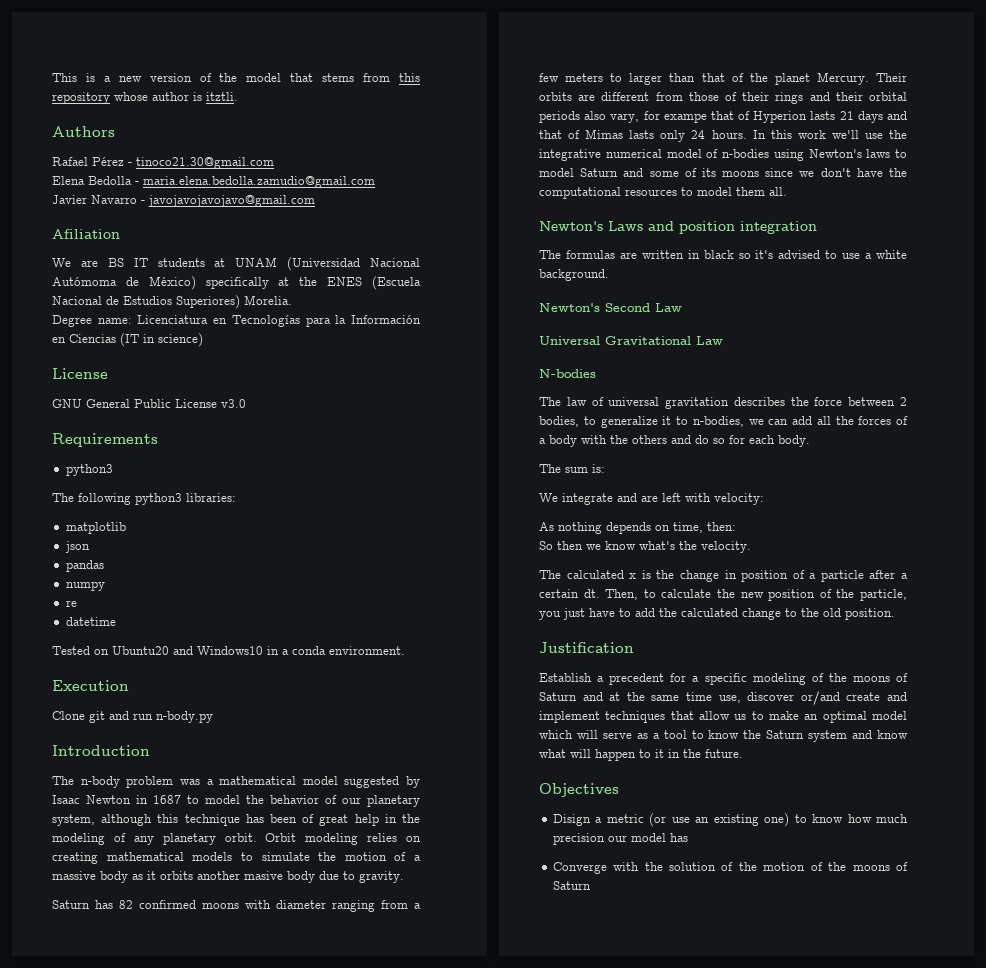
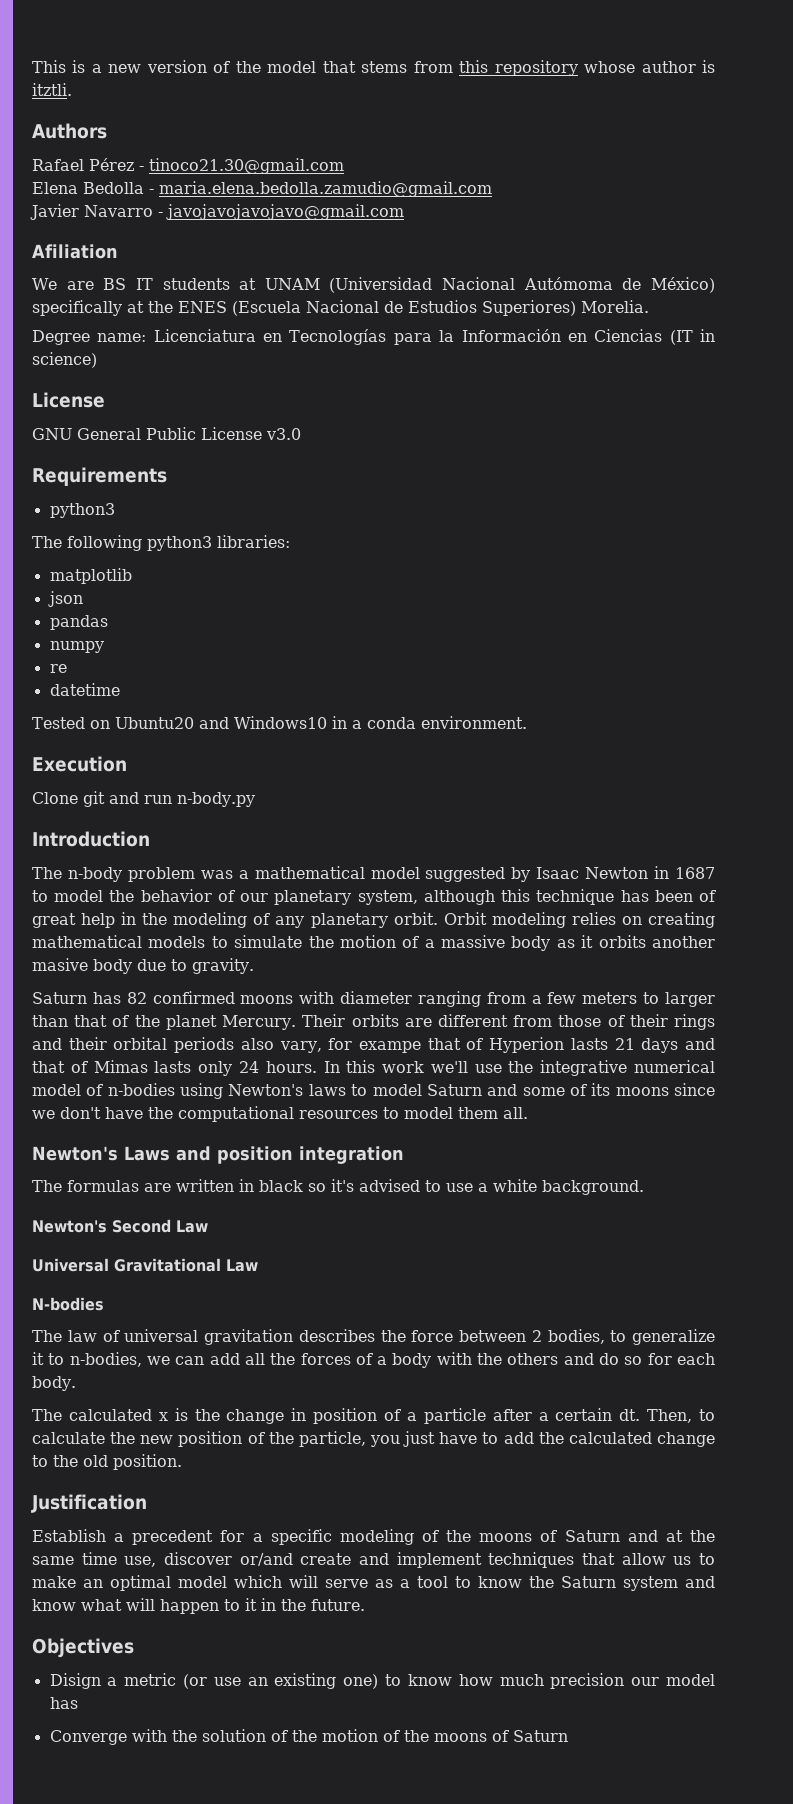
- The sum is:
- We integrate and are left with velocity:
- As nothing depends on time, then:
- So then we know what's the velocity.

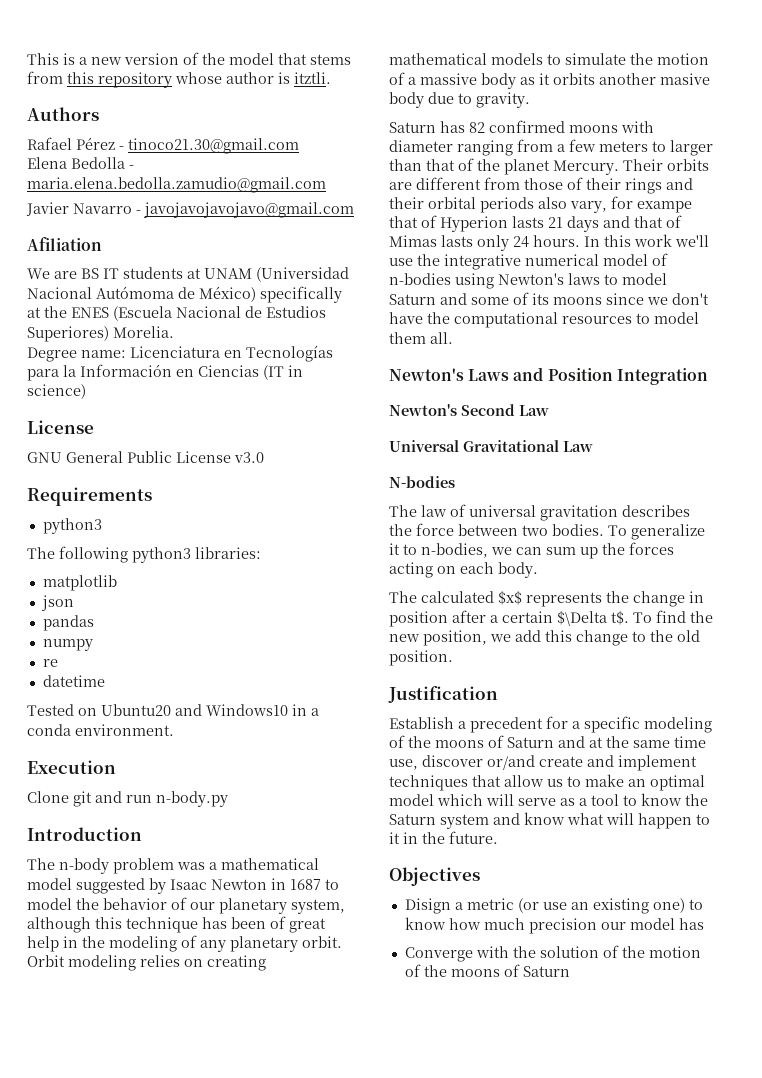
- Newton's Laws and position integration
- The formulas are written in black so it's advised to use a white background.
+ Newton's Laws and Position Integration
- The law of universal gravitation describes the force between 2 bodies, to generalize it to n-bodies, we can add all the forces of a body with the others and do so for each body.
+ The law of universal gravitation describes the force between two bodies. To generalize it to n-bodies, we can sum up the forces acting on each body.
- The calculated x is the change in position of a particle after a certain dt. Then, to calculate the new position of the particle, you just have to add the calculated change to the old position.
+ The calculated $x$ represents the change in position after a certain $\Delta t$. To find the new position, we add this change to the old position.

